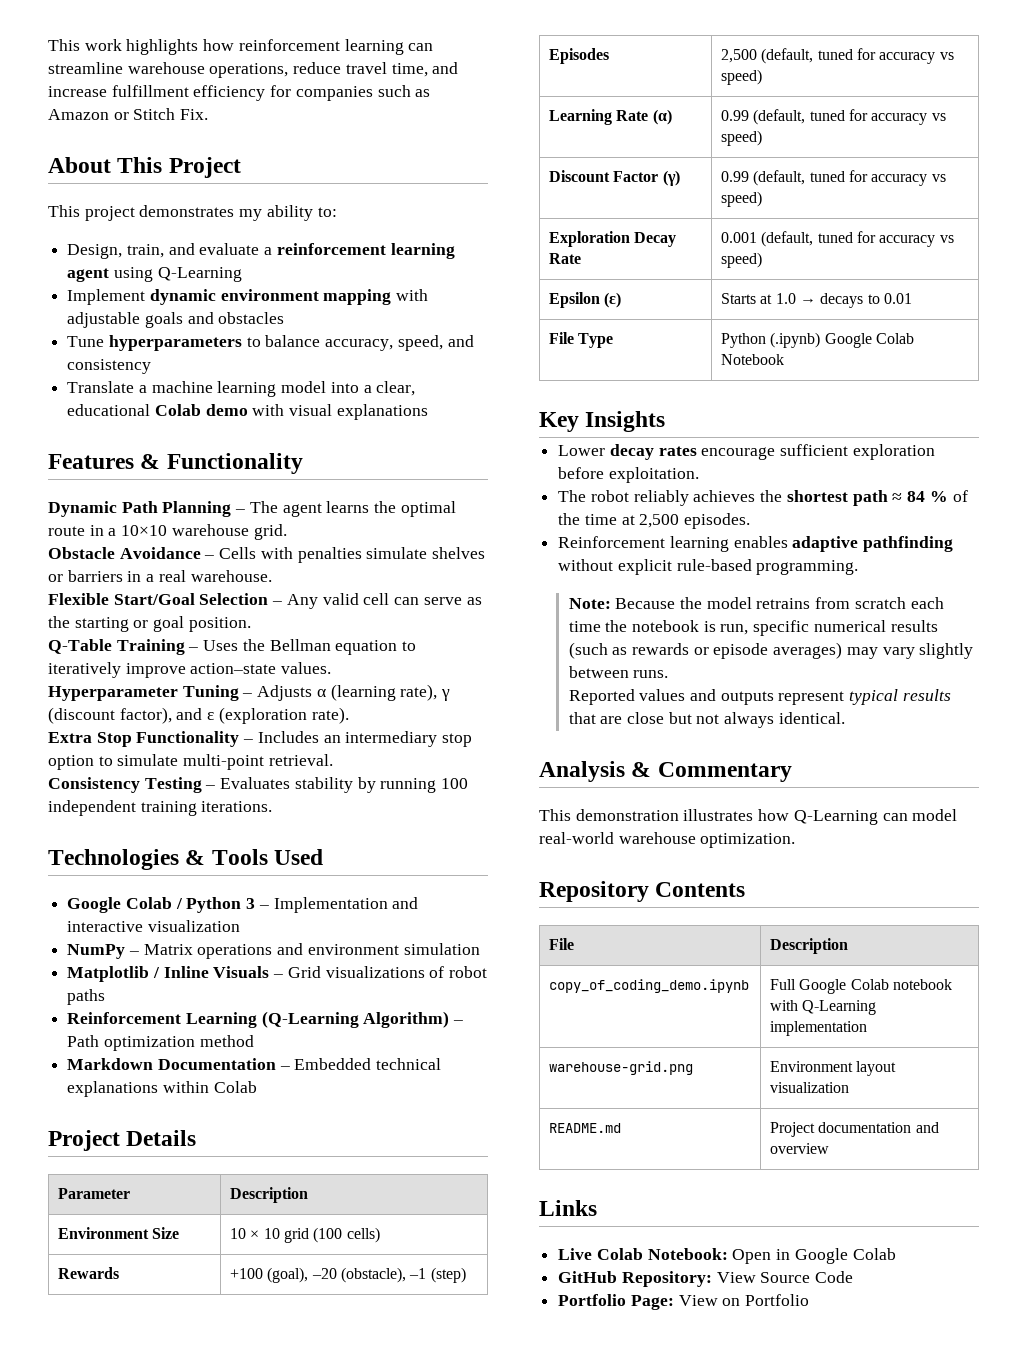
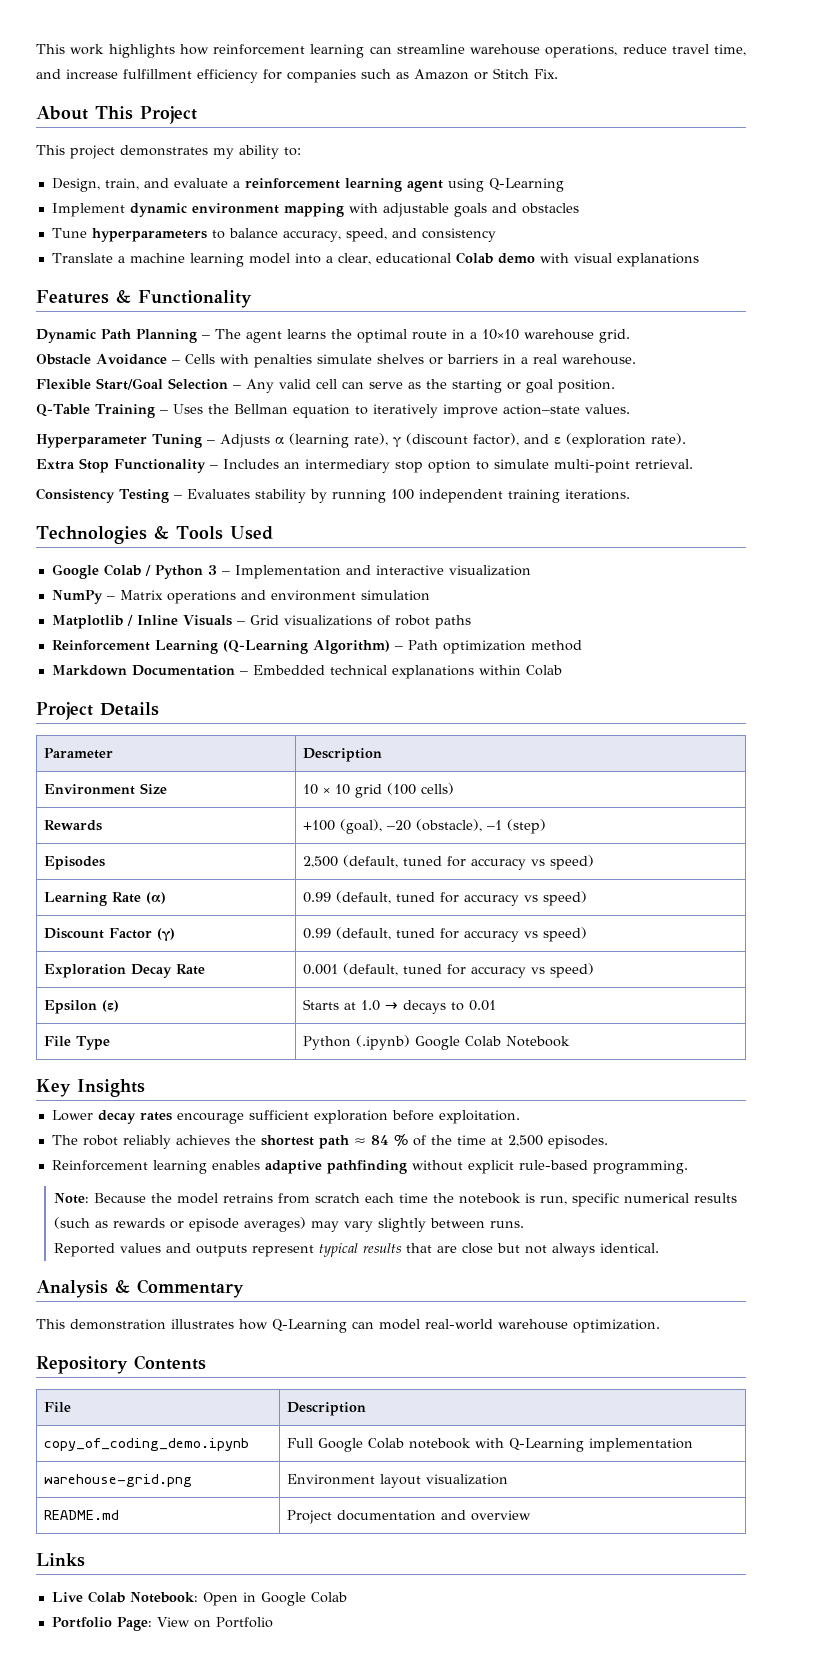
- GitHub Repository: View Source Code

